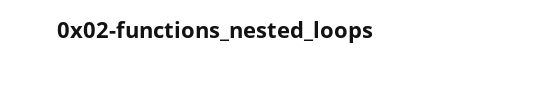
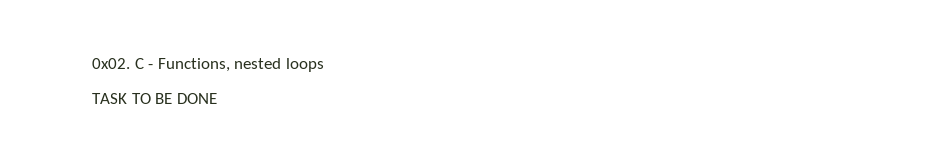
- 0x02-functions_nested_loops
+ 0x02. C - Functions, nested loops
+ TASK TO BE DONE

